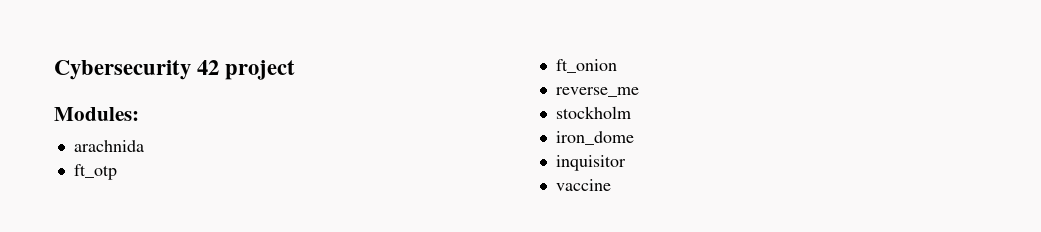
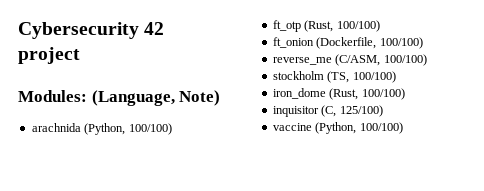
- Modules:
+ Modules: (Language, Note)
- arachnida
+ arachnida (Python, 100/100)
- ft_otp
+ ft_otp (Rust, 100/100)
- ft_onion
+ ft_onion (Dockerfile, 100/100)
- reverse_me
+ reverse_me (C/ASM, 100/100)
- stockholm
+ stockholm (TS, 100/100)
- iron_dome
+ iron_dome (Rust, 100/100)
- inquisitor
+ inquisitor (C, 125/100)
- vaccine
+ vaccine (Python, 100/100)

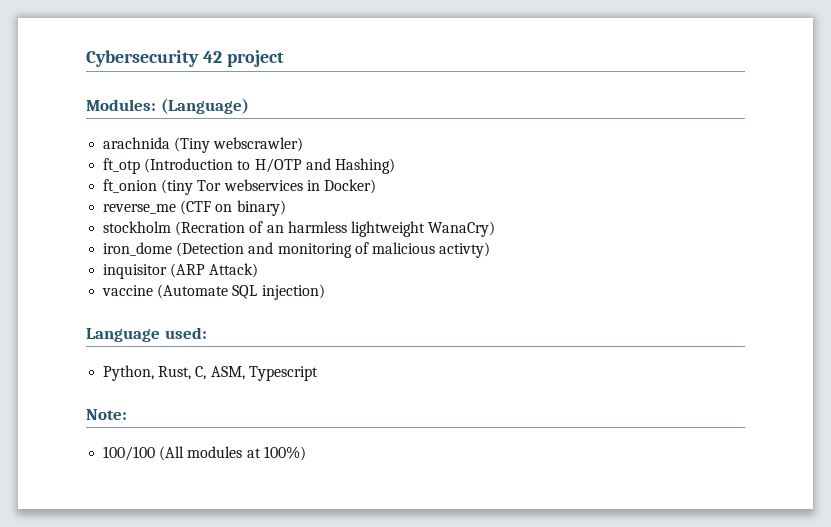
- Modules: (Language, Note)
+ Modules: (Language)
- arachnida (Python, 100/100)
+ arachnida (Tiny webscrawler)
- ft_otp (Rust, 100/100)
- ft_onion (Dockerfile, 100/100)
- reverse_me (C/ASM, 100/100)
- stockholm (TS, 100/100)
- iron_dome (Rust, 100/100)
+ ft_otp (Introduction to H/OTP and Hashing)
+ ft_onion (tiny Tor webservices in Docker)
+ reverse_me (CTF on binary)
+ stockholm (Recration of an harmless lightweight WanaCry)
+ iron_dome (Detection and monitoring of malicious activty)
- inquisitor (C, 125/100)
+ inquisitor (ARP Attack)
- vaccine (Python, 100/100)
+ vaccine (Automate SQL injection)
+ Language used:
+ Python, Rust, C, ASM, Typescript
+ Note:
+ 100/100 (All modules at 100%)

